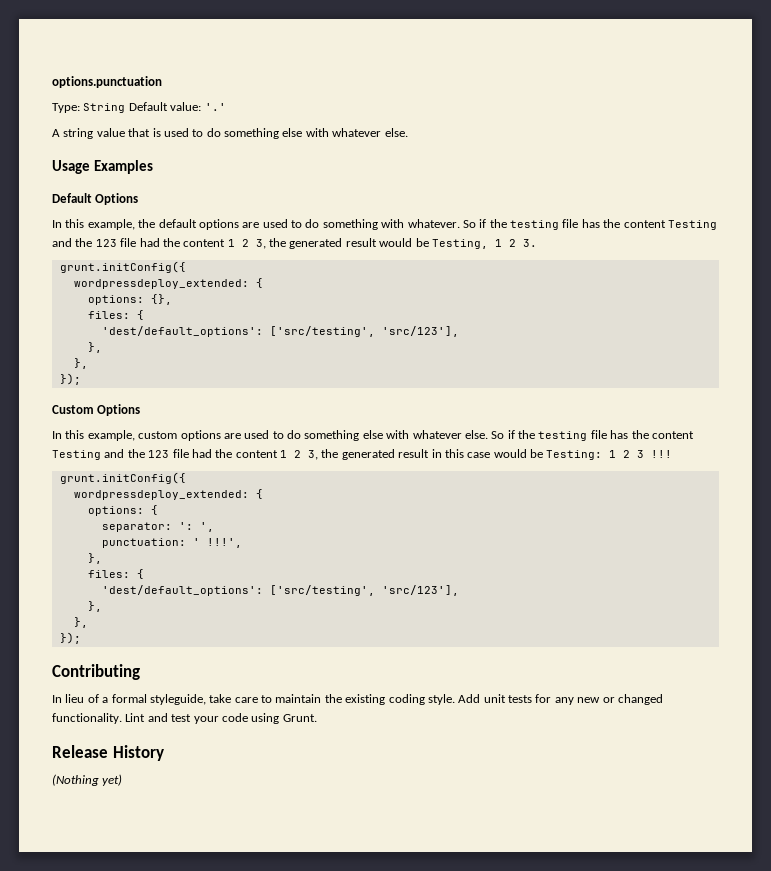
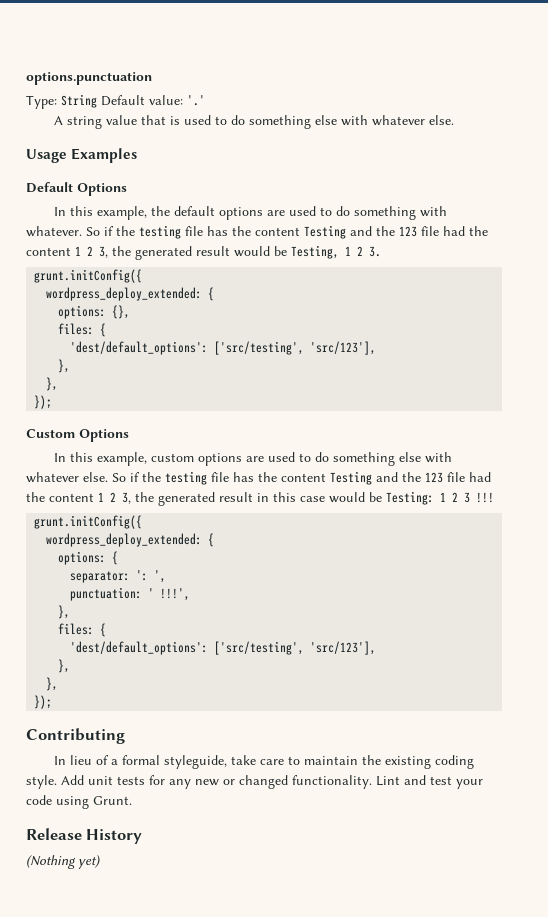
  So if the testing file has the content Testing and the 123 file had the content 1 2 3, the generated result would be Testing, 1 2 3.
  grunt.initConfig({
- wordpressdeploy_extended: {
+ wordpress_deploy_extended: {
  So if the testing file has the content Testing and the 123 file had the content 1 2 3, the generated result in this case would be Testing: 1 2 3 !!!
  grunt.initConfig({
- wordpressdeploy_extended: {
+ wordpress_deploy_extended: {

